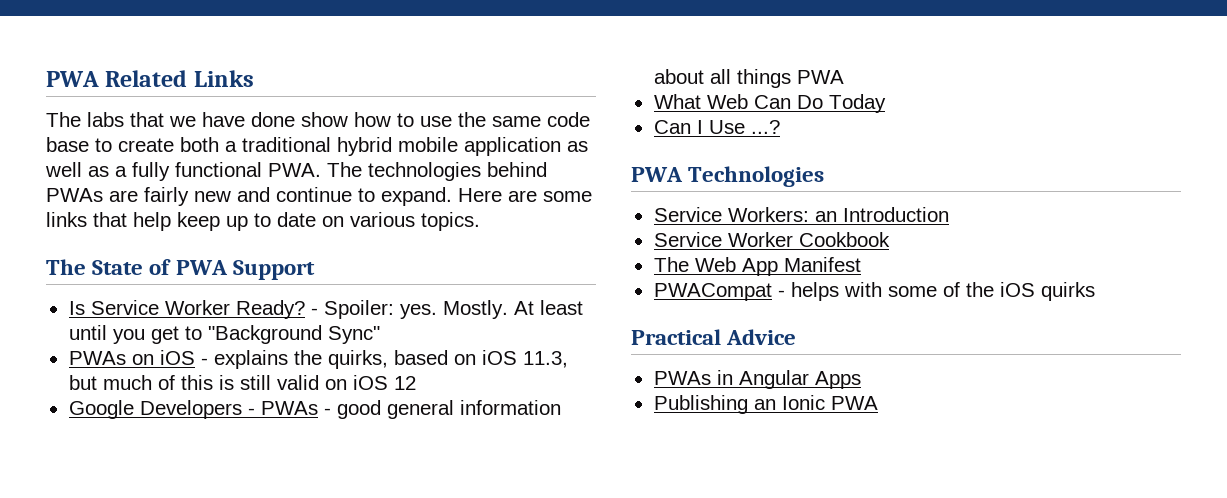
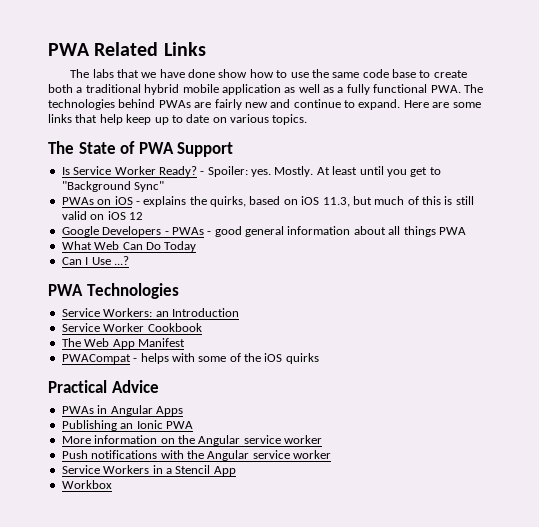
+ More information on the Angular service worker
+ Push notifications with the Angular service worker
+ Service Workers in a Stencil App
+ Workbox

